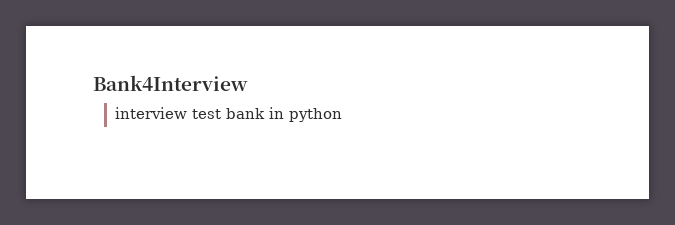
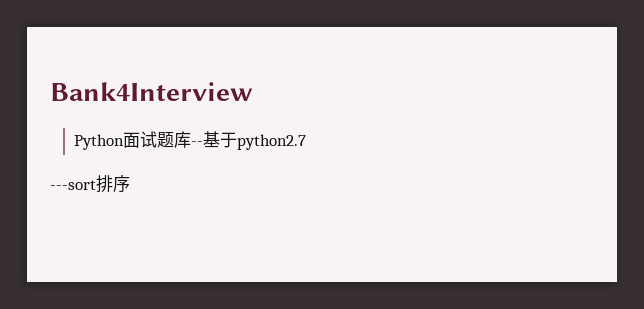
- interview test bank in python
+ Python面试题库--基于python2.7
+ ---sort排序

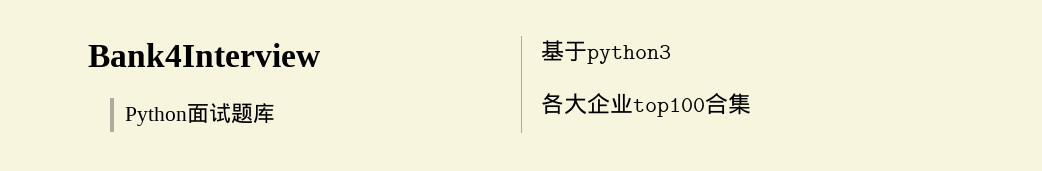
- Python面试题库--基于python2.7
- ---sort排序
+ Python面试题库
+ 基于python3
+ 各大企业top100合集

